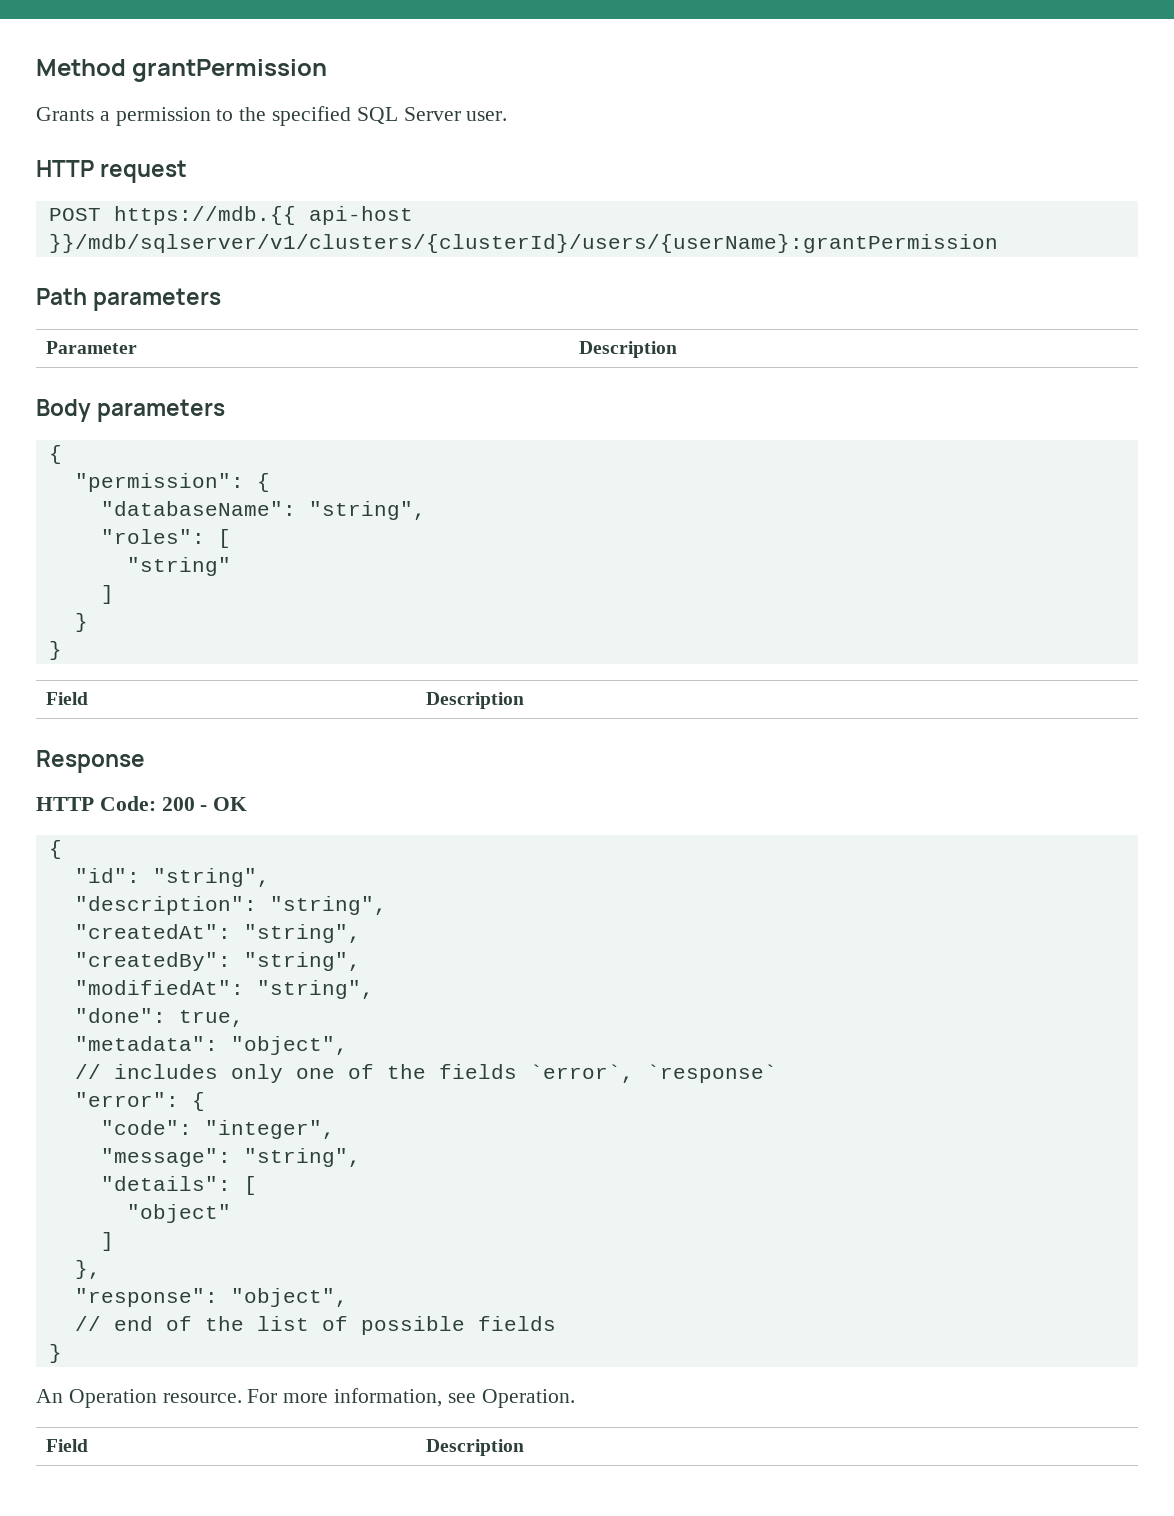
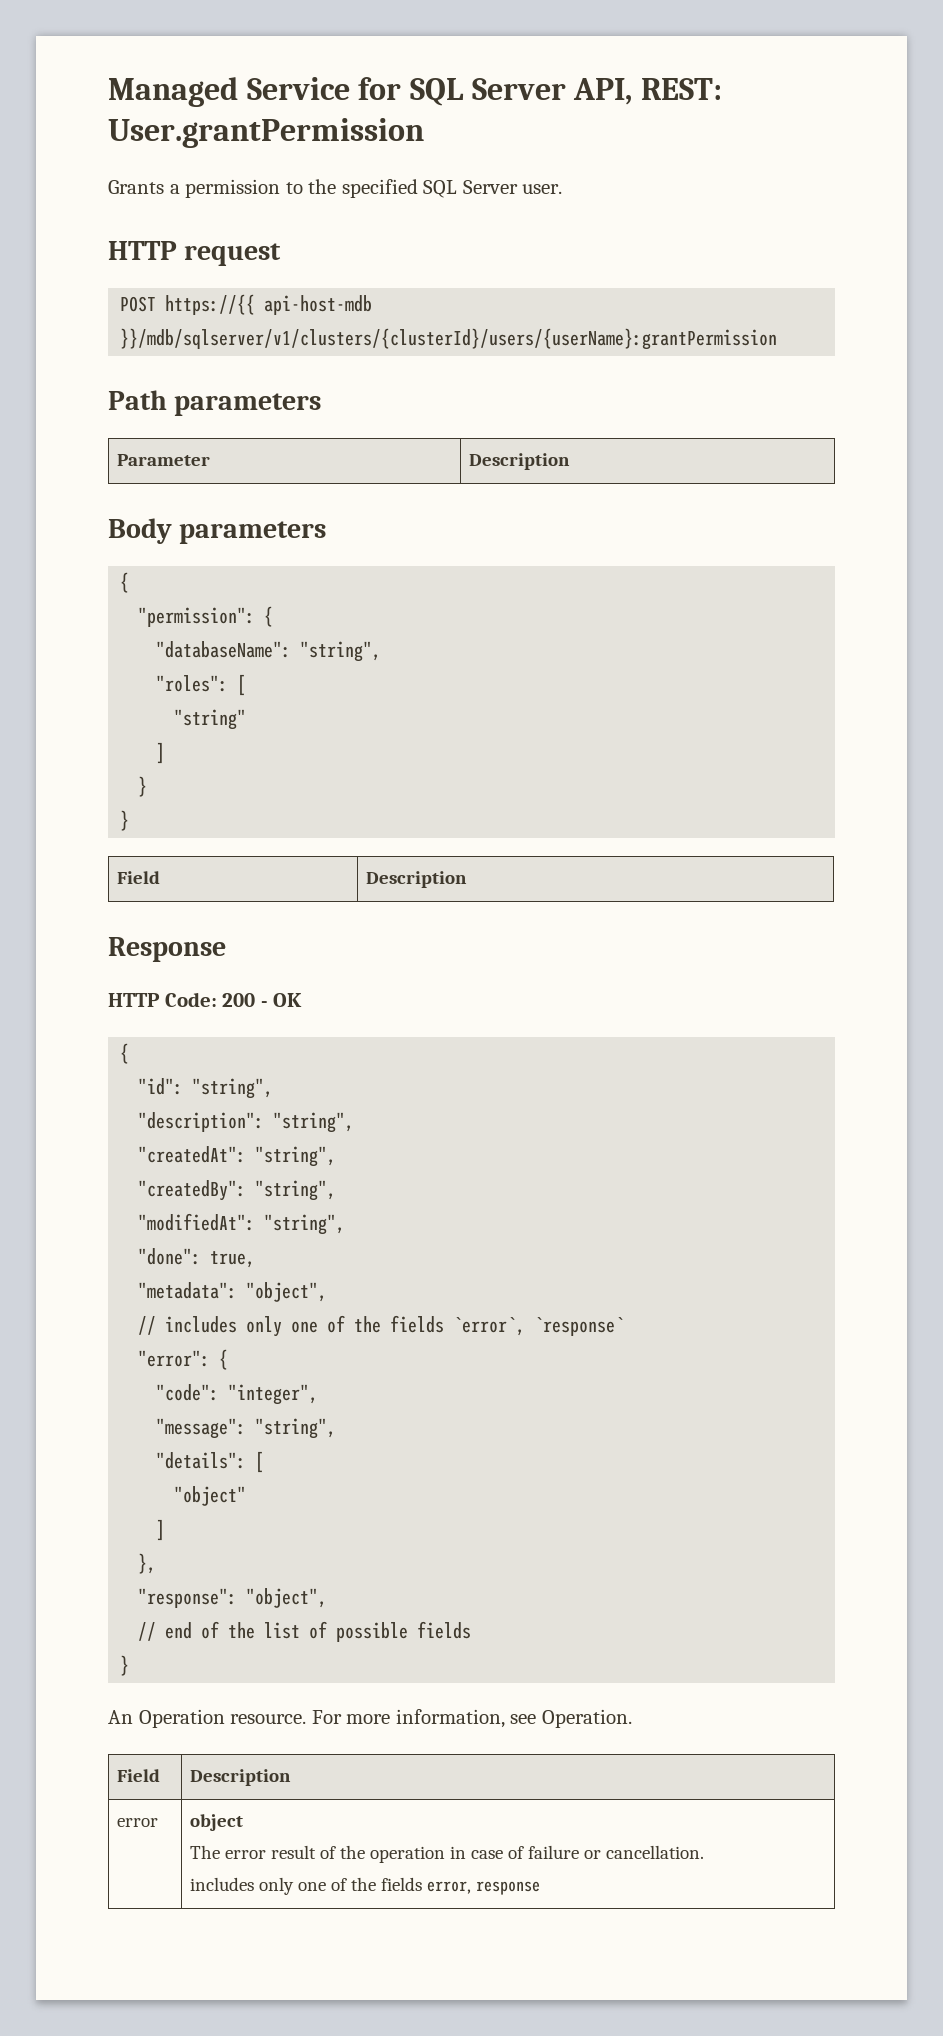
- Method grantPermission
+ Managed Service for SQL Server API, REST: User.grantPermission
- POST https://mdb.{{ api-host }}/mdb/sqlserver/v1/clusters/{clusterId}/users/{userName}:grantPermission
+ POST https://{{ api-host-mdb }}/mdb/sqlserver/v1/clusters/{clusterId}/users/{userName}:grantPermission
+ error | object
+ The error result of the operation in case of failure or cancellation.
+ includes only one of the fields error, response

